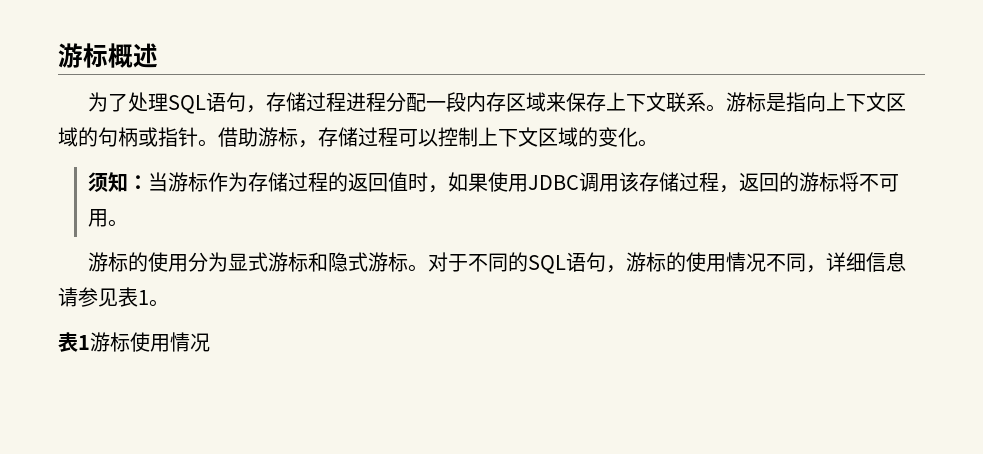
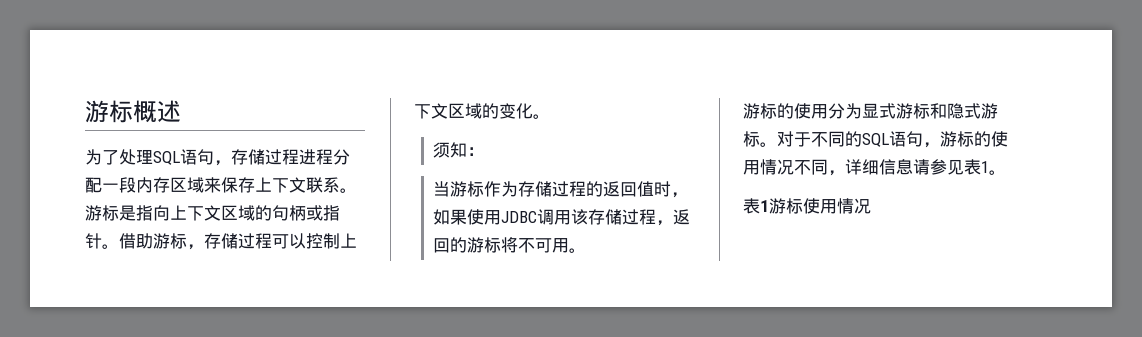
- 须知：当游标作为存储过程的返回值时，如果使用JDBC调用该存储过程，返回的游标将不可用。
+ 须知：
+ 当游标作为存储过程的返回值时，如果使用JDBC调用该存储过程，返回的游标将不可用。

